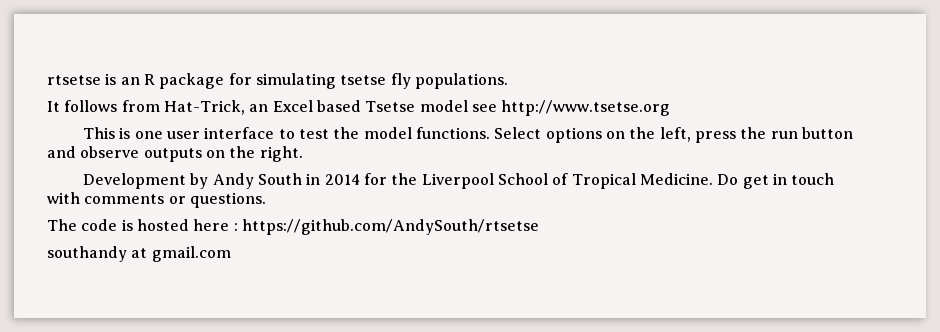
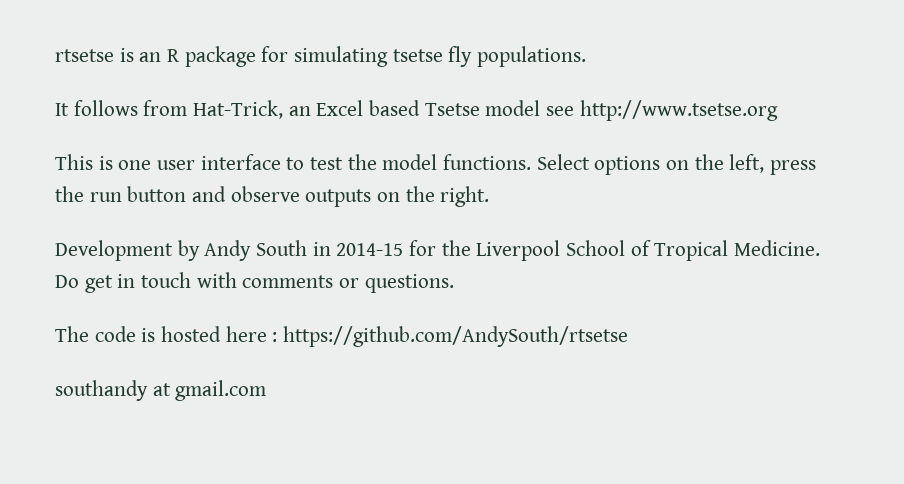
- Development by Andy South in 2014 for the Liverpool School of Tropical Medicine.
+ Development by Andy South in 2014-15 for the Liverpool School of Tropical Medicine.

